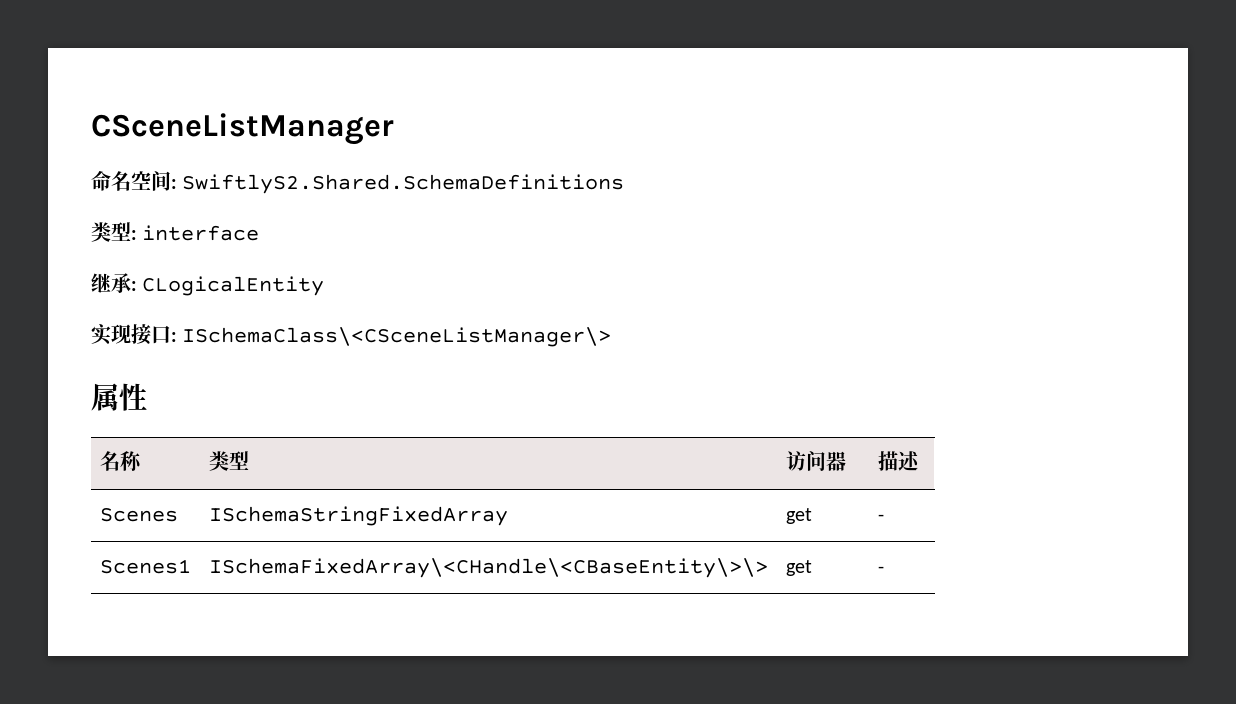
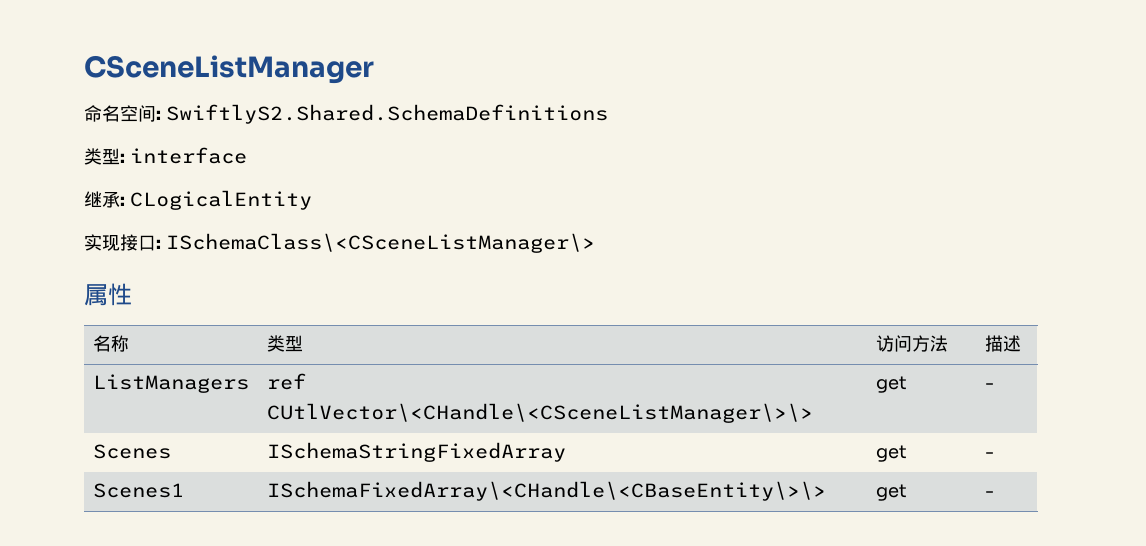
- 名称 | 类型 | 访问器 | 描述
+ 名称 | 类型 | 访问方法 | 描述
+ ListManagers | ref CUtlVector\<CHandle\<CSceneListManager\>\> | get | -

